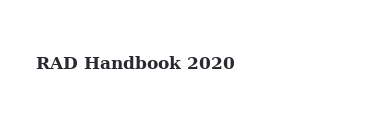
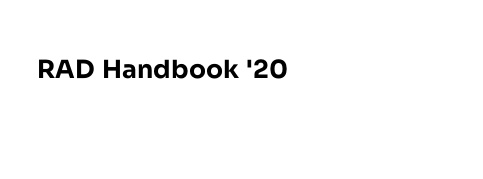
- RAD Handbook 2020
+ RAD Handbook '20

